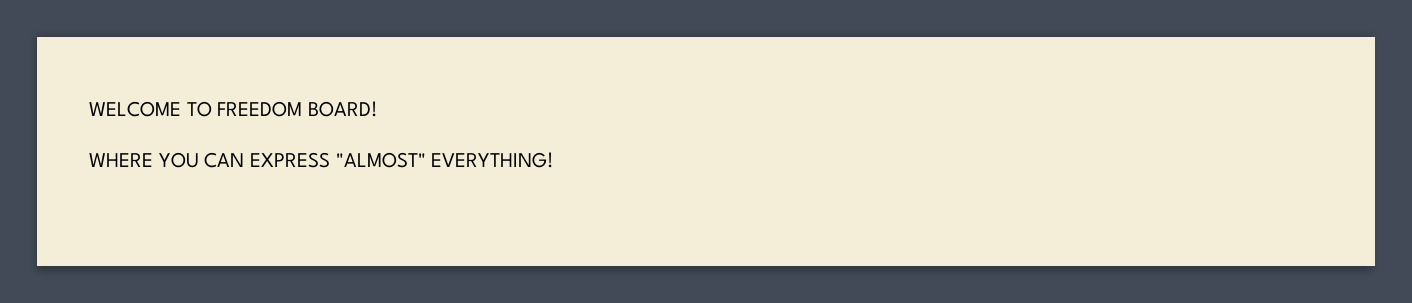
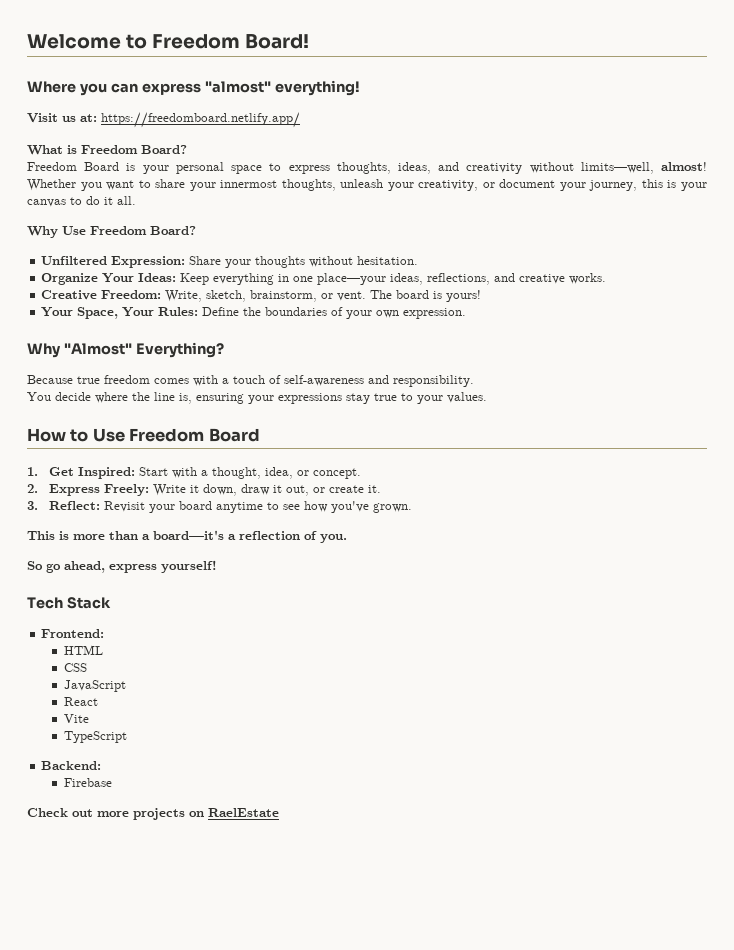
- WELCOME TO FREEDOM BOARD!
- WHERE YOU CAN EXPRESS "ALMOST" EVERYTHING!
+ Welcome to Freedom Board!
+ Where you can express "almost" everything!
+ Visit us at: https://freedomboard.netlify.app/
+ What is Freedom Board?
+ Freedom Board is your personal space to express thoughts, ideas, and creativity without limits—well, almost! Whether you want to share your innermost thoughts, unleash your creativity, or document your journey, this is your canvas to do it all.
+ Why Use Freedom Board?
+ Unfiltered Expression: Share your thoughts without hesitation.
+ Organize Your Ideas: Keep everything in one place—your ideas, reflections, and creative works.
+ Creative Freedom: Write, sketch, brainstorm, or vent. The board is yours!
+ Your Space, Your Rules: Define the boundaries of your own expression.
+ Why "Almost" Everything?
+ Because true freedom comes with a touch of self-awareness and responsibility.
+ You decide where the line is, ensuring your expressions stay true to your values.
+ How to Use Freedom Board
+ 1. Get Inspired: Start with a thought, idea, or concept.
+ 2. Express Freely: Write it down, draw it out, or create it.
+ 3. Reflect: Revisit your board anytime to see how you've grown.
+ This is more than a board—it's a reflection of you.
+ So go ahead, express yourself!
+ Tech Stack
+ Frontend:
+ HTML
+ CSS
+ JavaScript
+ React
+ Vite
+ TypeScript
+ Backend:
+ Firebase
+ Check out more projects on RaelEstate

